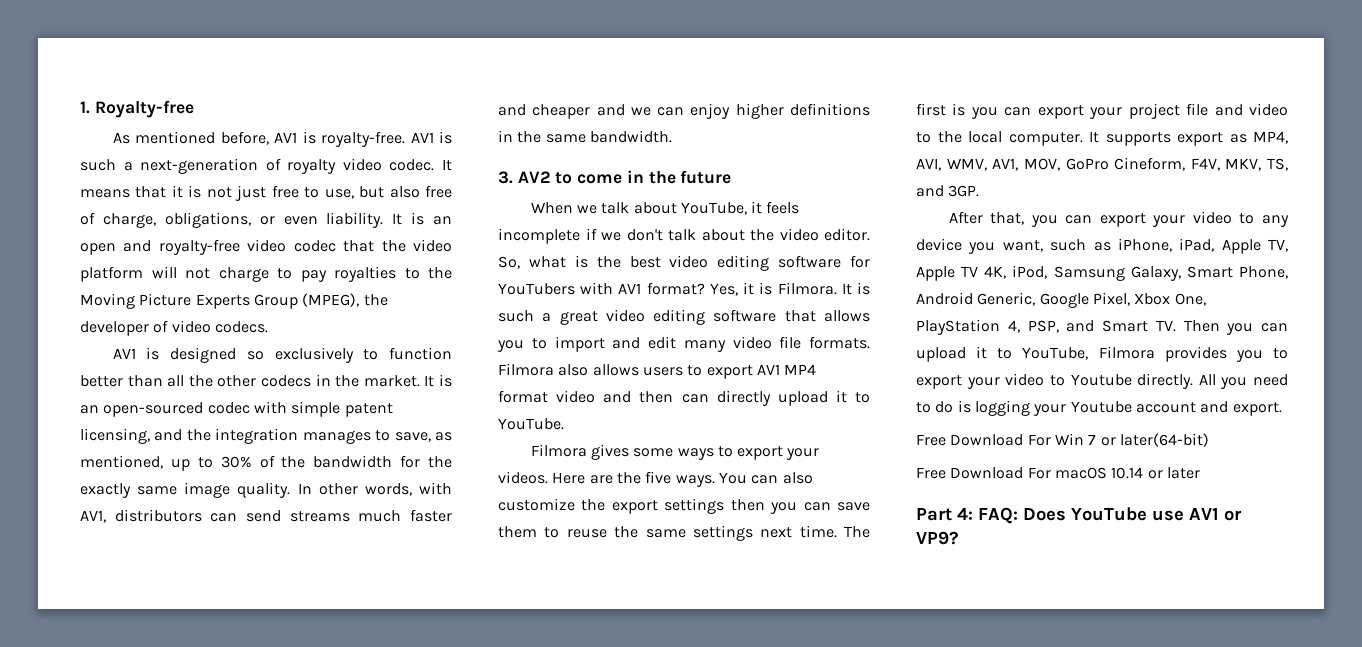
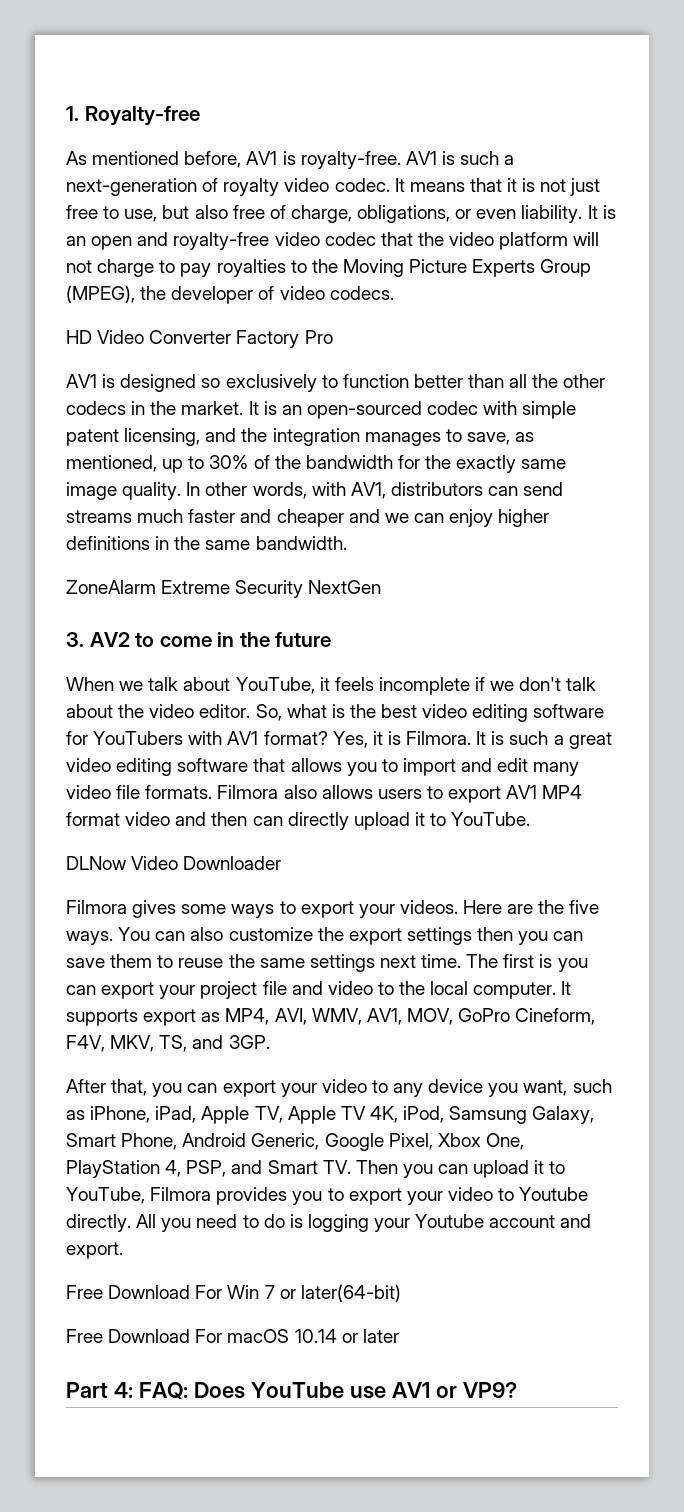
+ HD Video Converter Factory Pro
+ ZoneAlarm Extreme Security NextGen
+ DLNow Video Downloader

